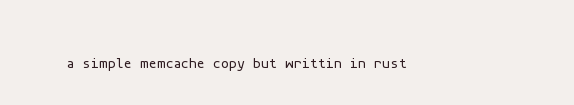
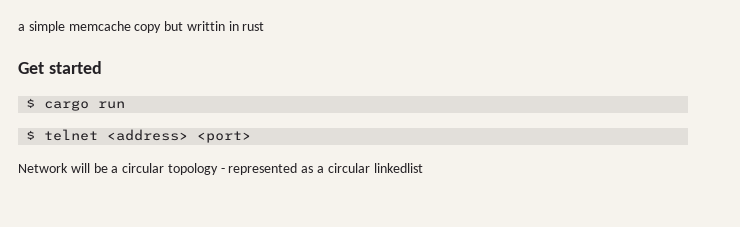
+ Get started
+ $ cargo run
+ $ telnet <address> <port>
+ Network will be a circular topology - represented as a circular linkedlist

